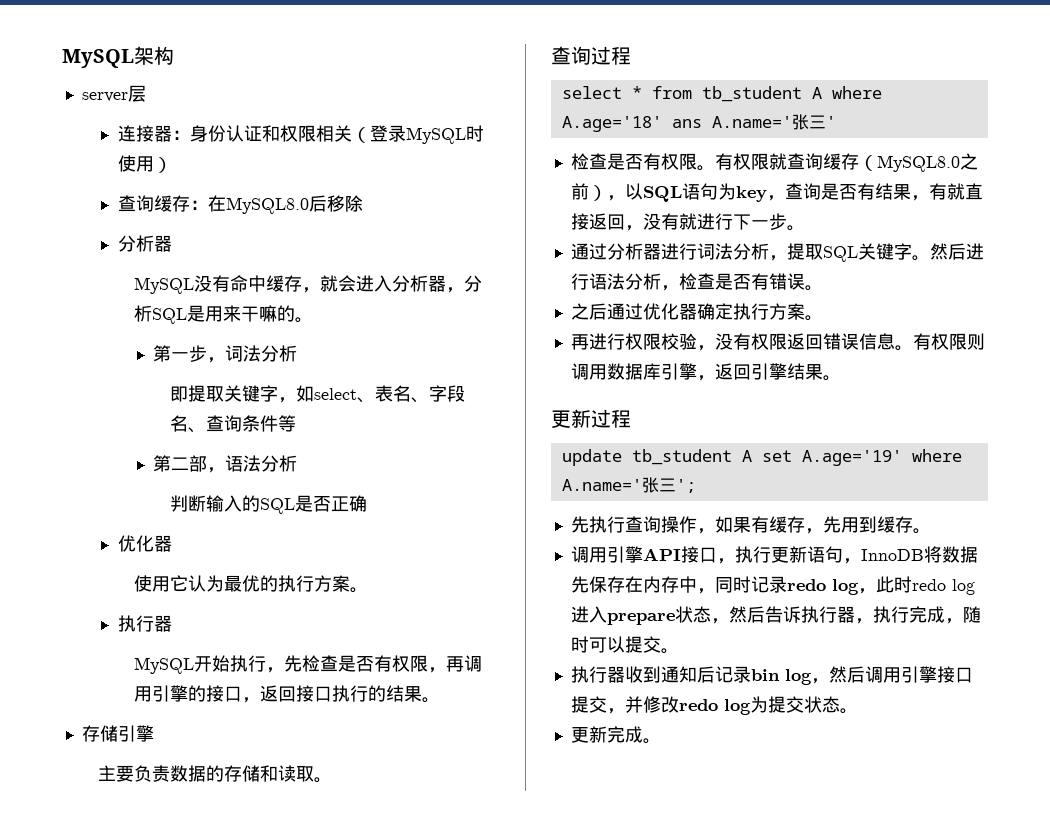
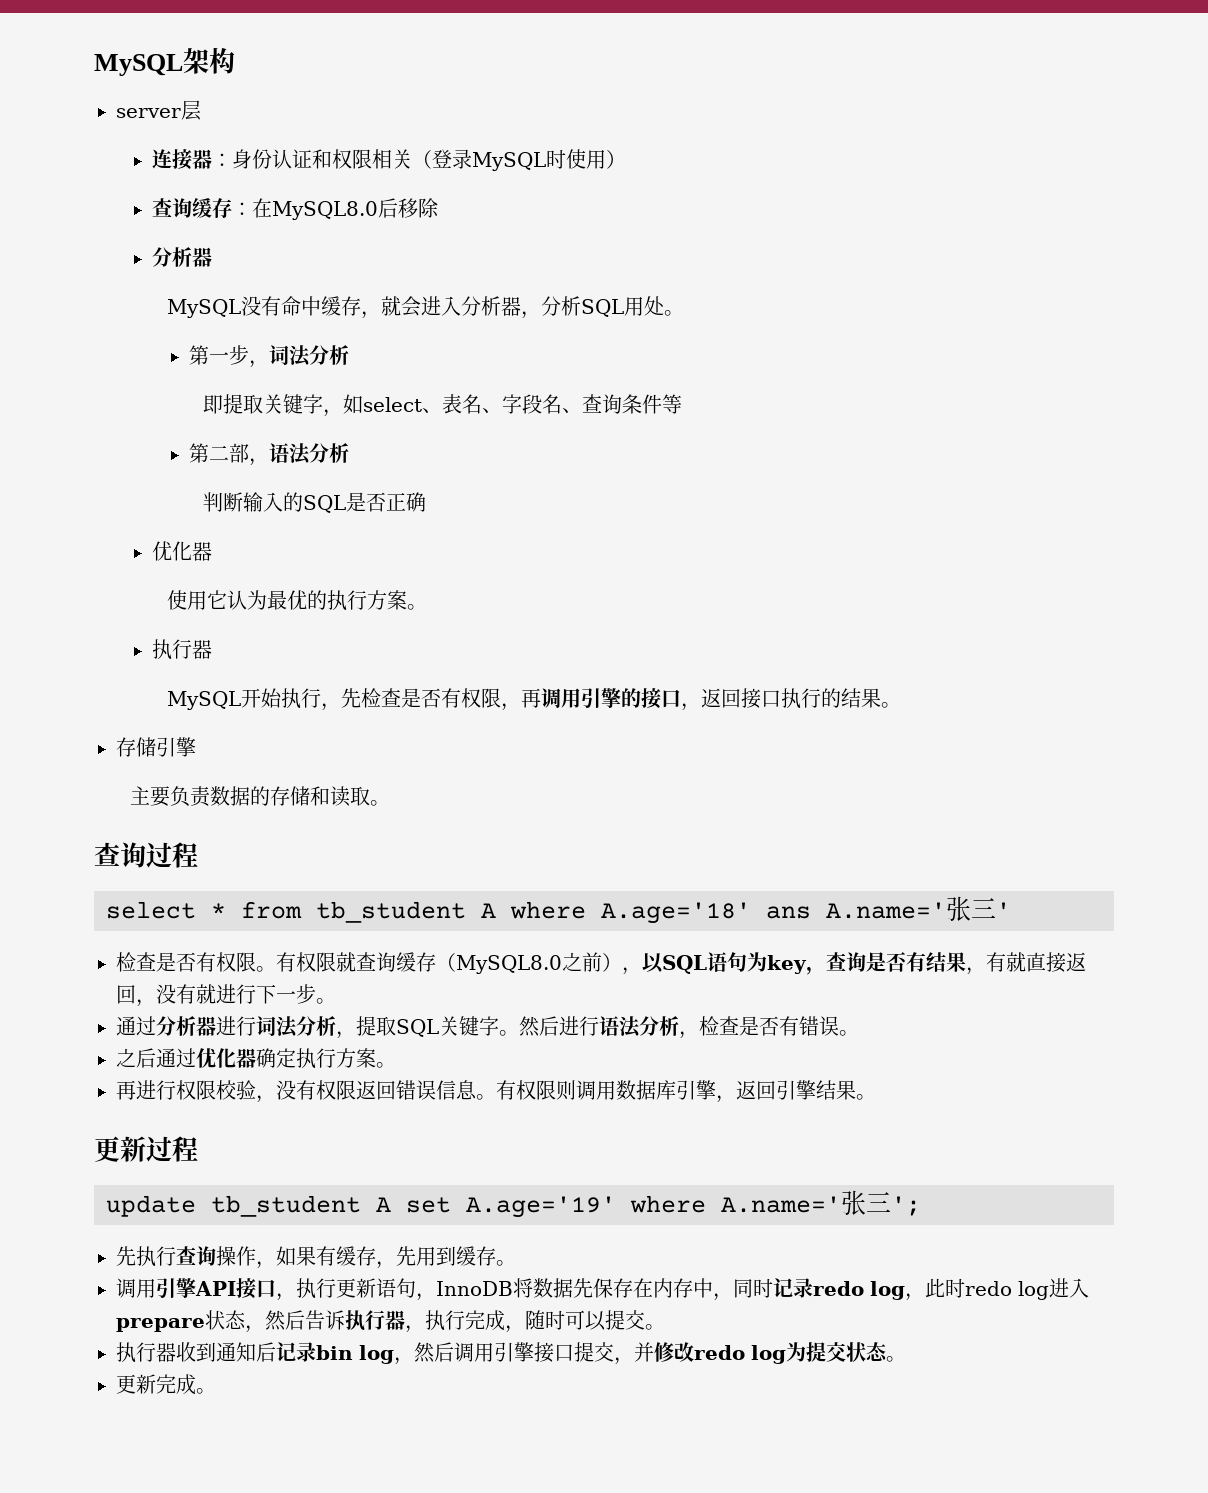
- MySQL没有命中缓存，就会进入分析器，分析SQL是用来干嘛的。
+ MySQL没有命中缓存，就会进入分析器，分析SQL用处。

